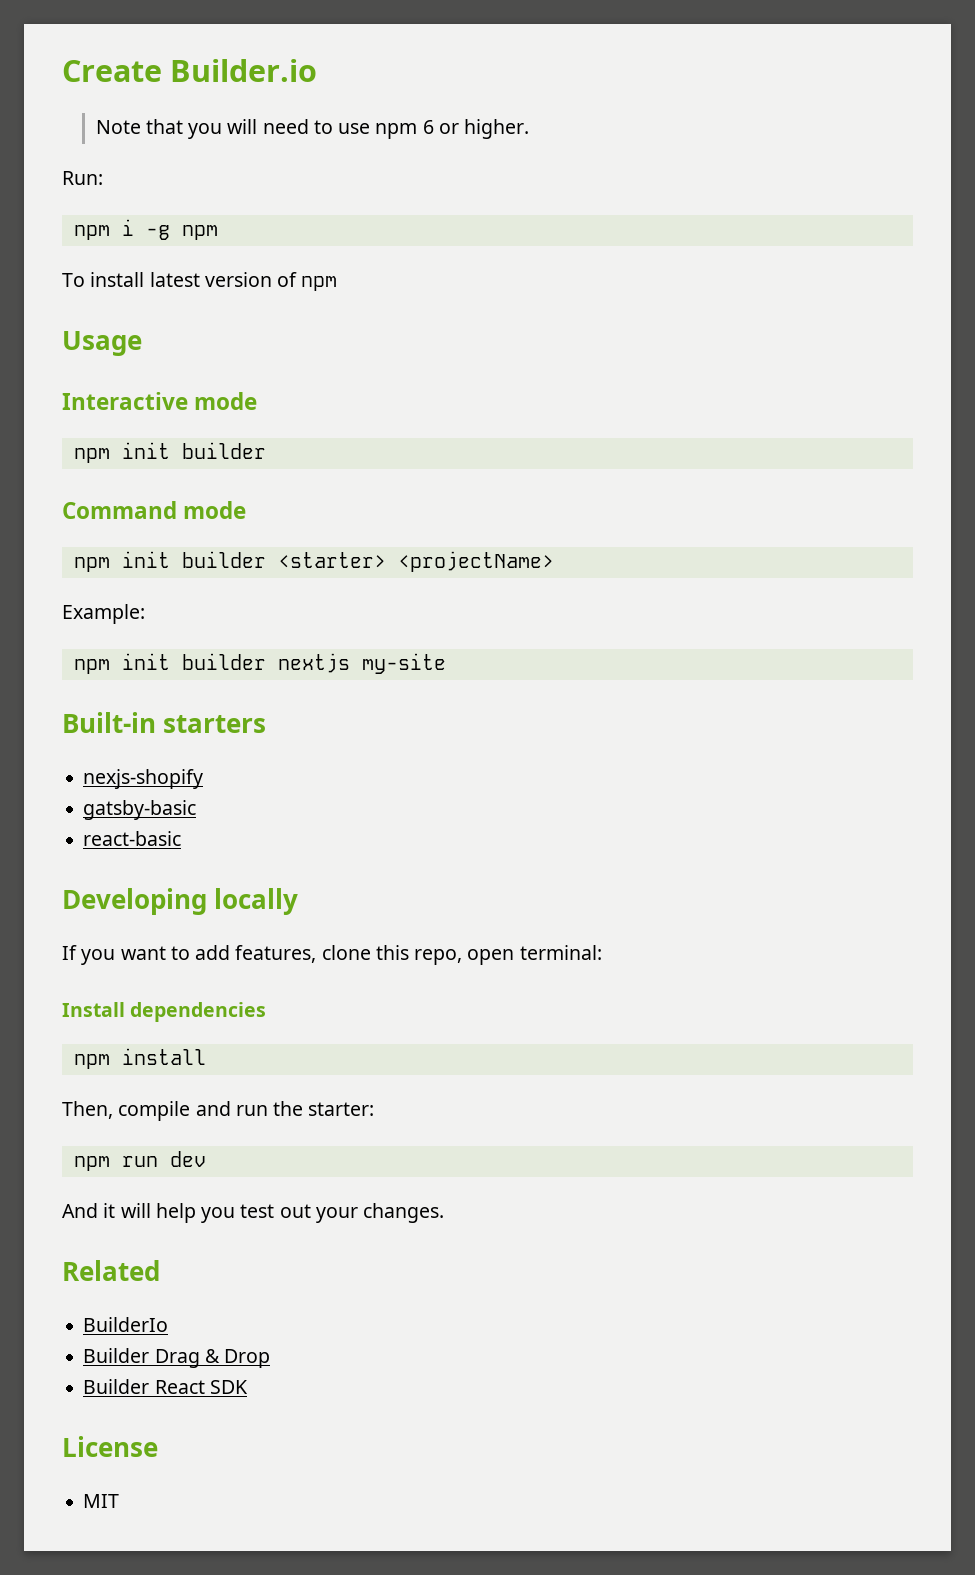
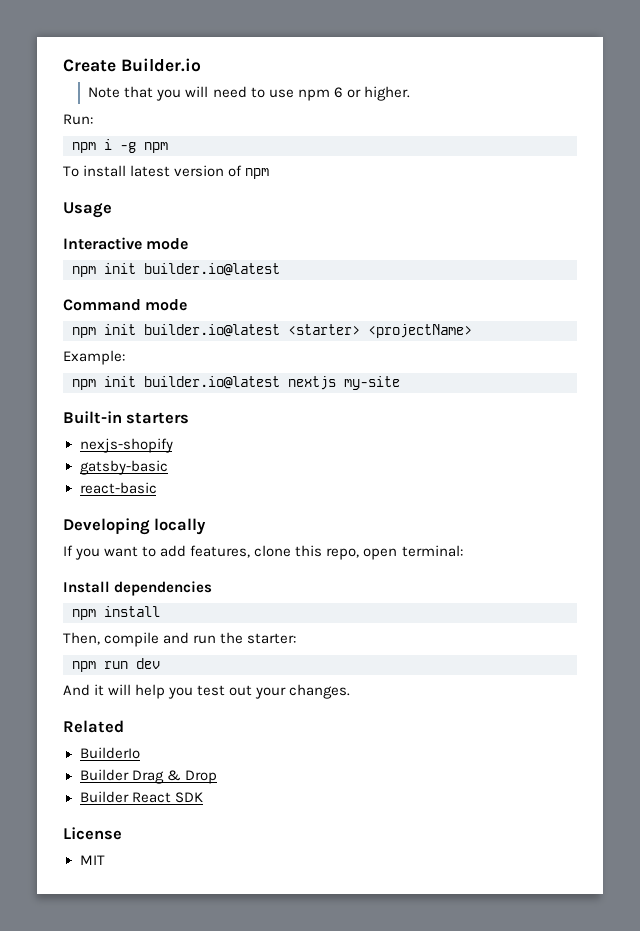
  Interactive mode
- npm init builder
+ npm init builder.io@latest
- npm init builder <starter> <projectName>
+ npm init builder.io@latest <starter> <projectName>
- npm init builder nextjs my-site
+ npm init builder.io@latest nextjs my-site

